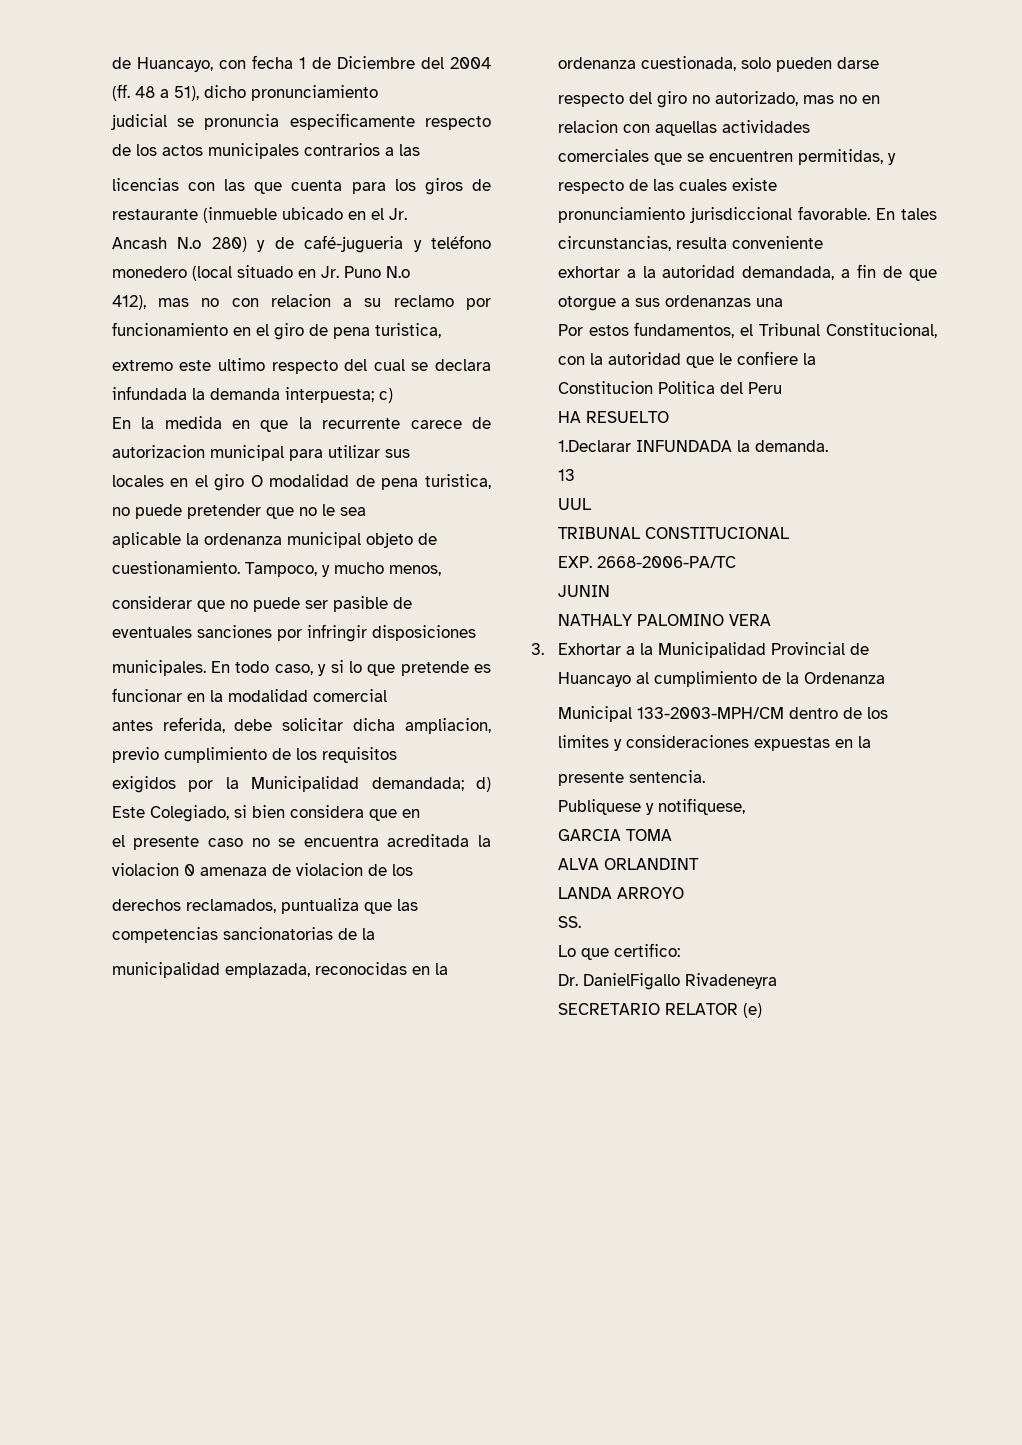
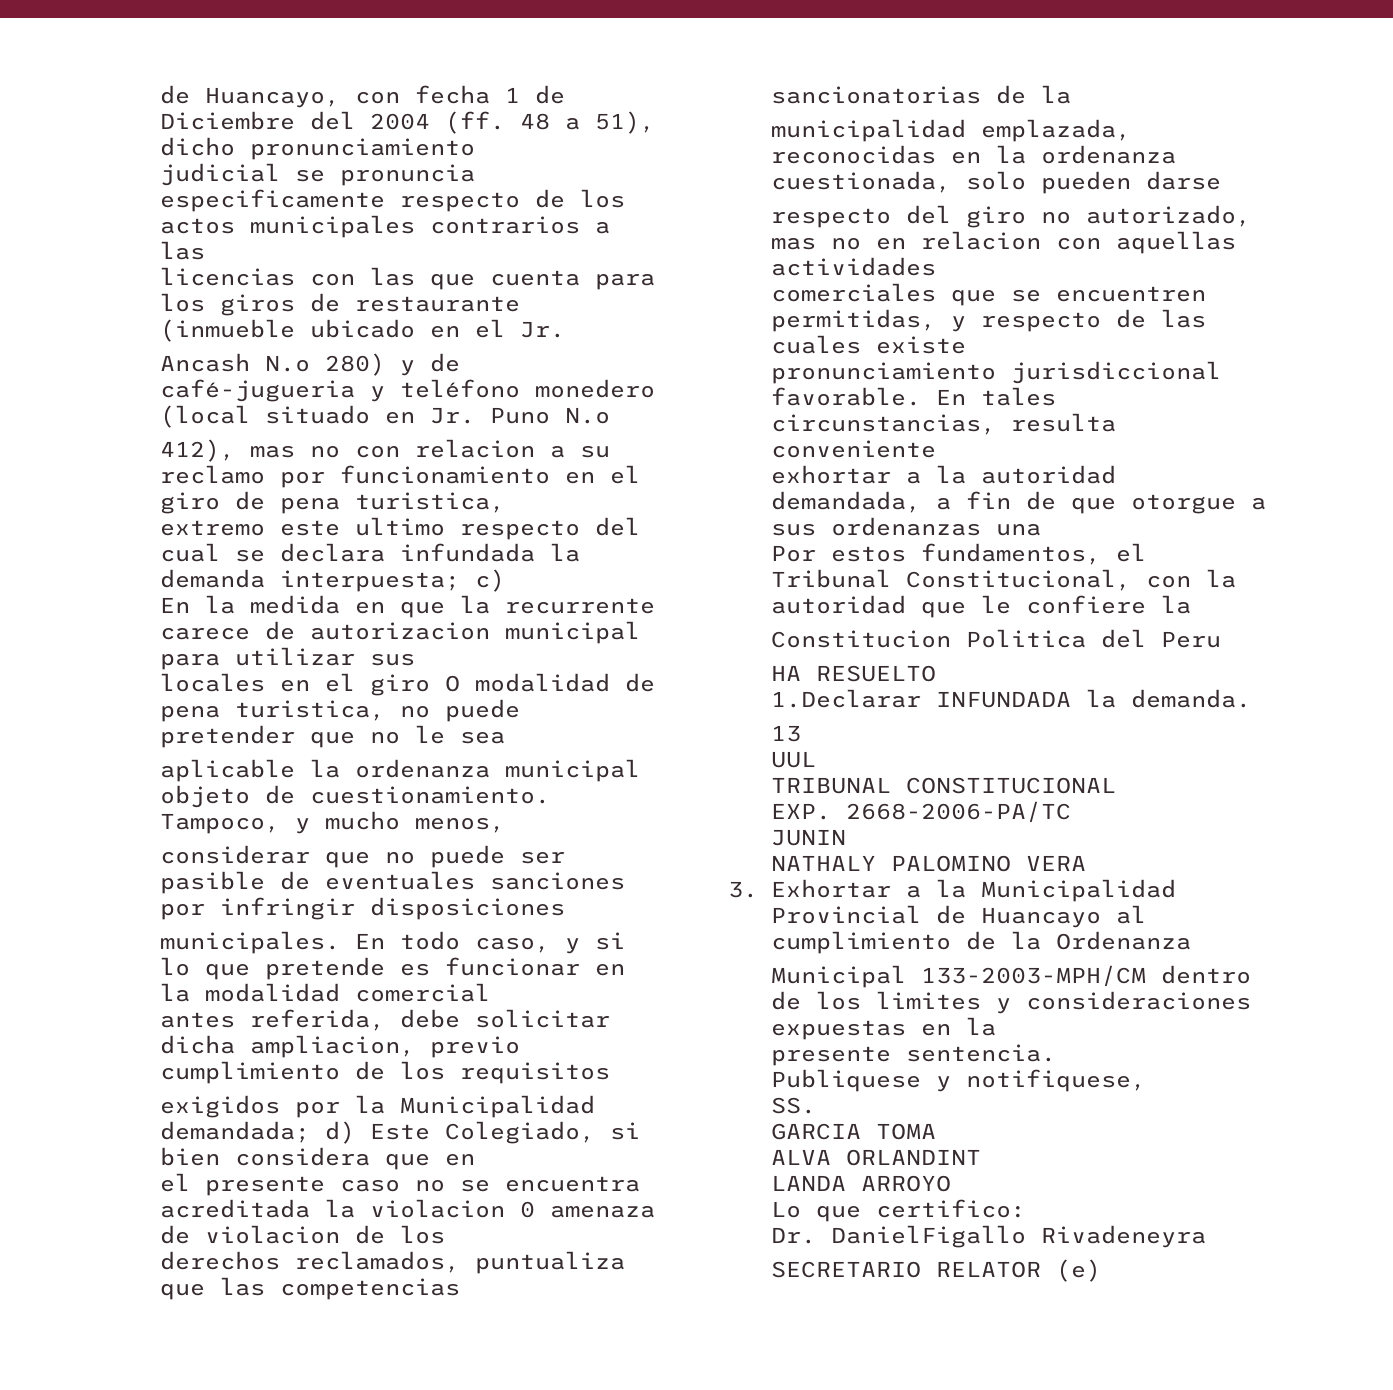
+ SS.
- SS.

